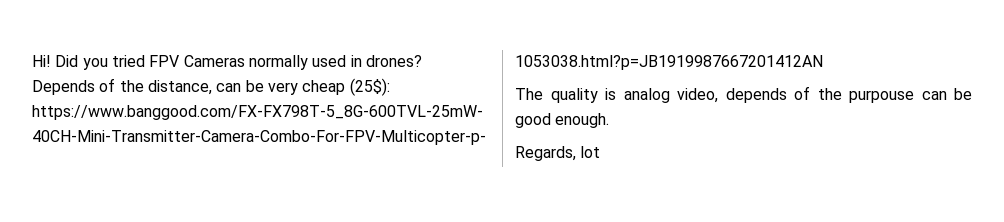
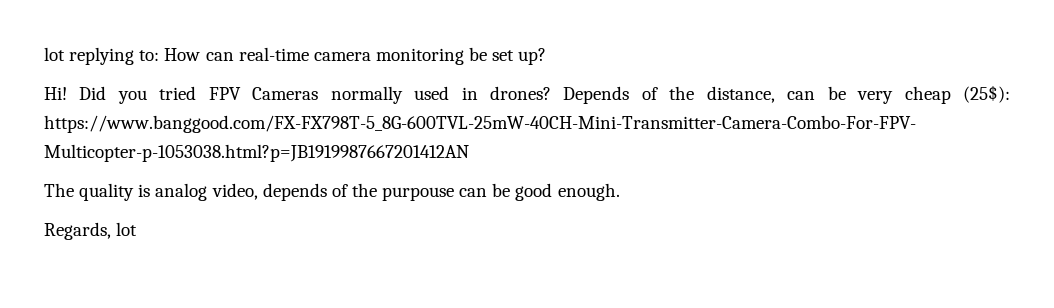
+ lot replying to: How can real-time camera monitoring be set up?

